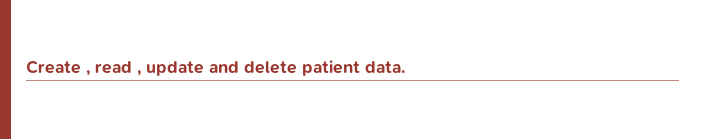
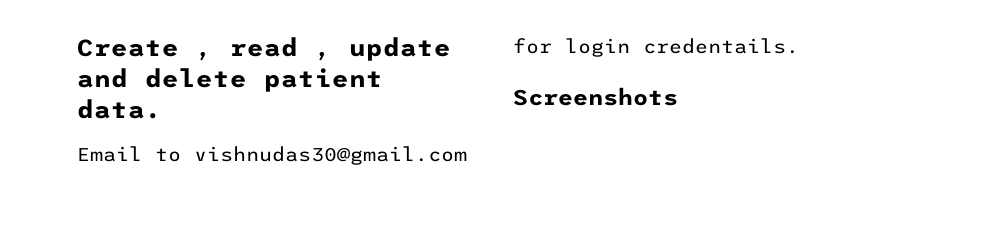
+ Email to vishnudas30@gmail.com for login credentails.
+ Screenshots

